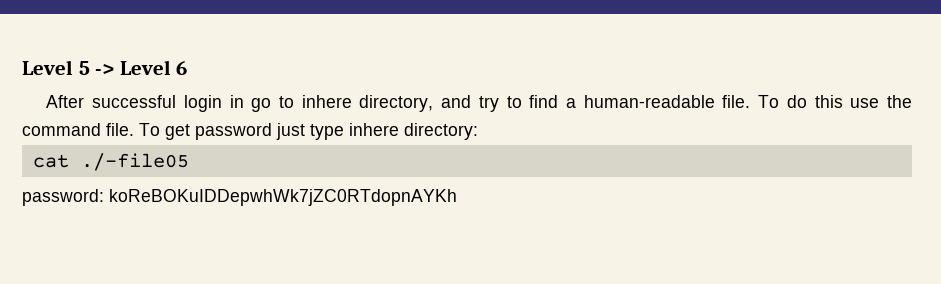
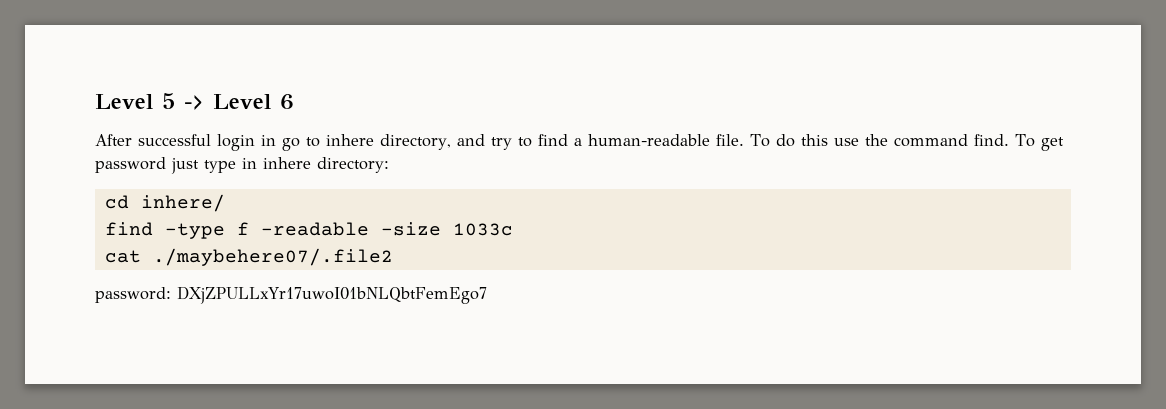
- To do this use the command file.
+ To do this use the command find.
- To get password just type inhere directory:
+ To get password just type in inhere directory:
+ cd inhere/
+ find -type f -readable -size 1033c
- cat ./-file05
+ cat ./maybehere07/.file2
- password: koReBOKuIDDepwhWk7jZC0RTdopnAYKh
+ password: DXjZPULLxYr17uwoI01bNLQbtFemEgo7

